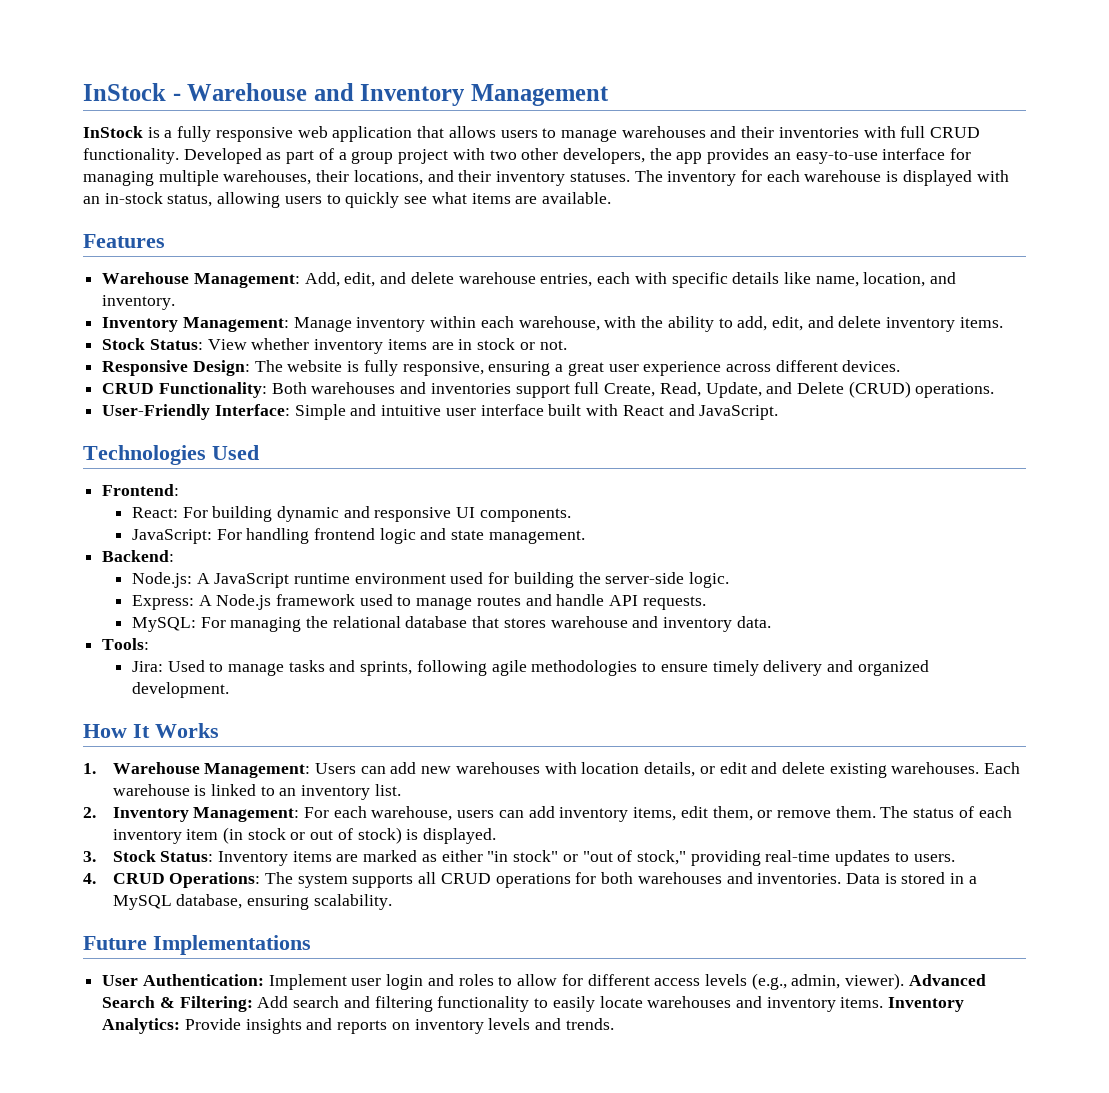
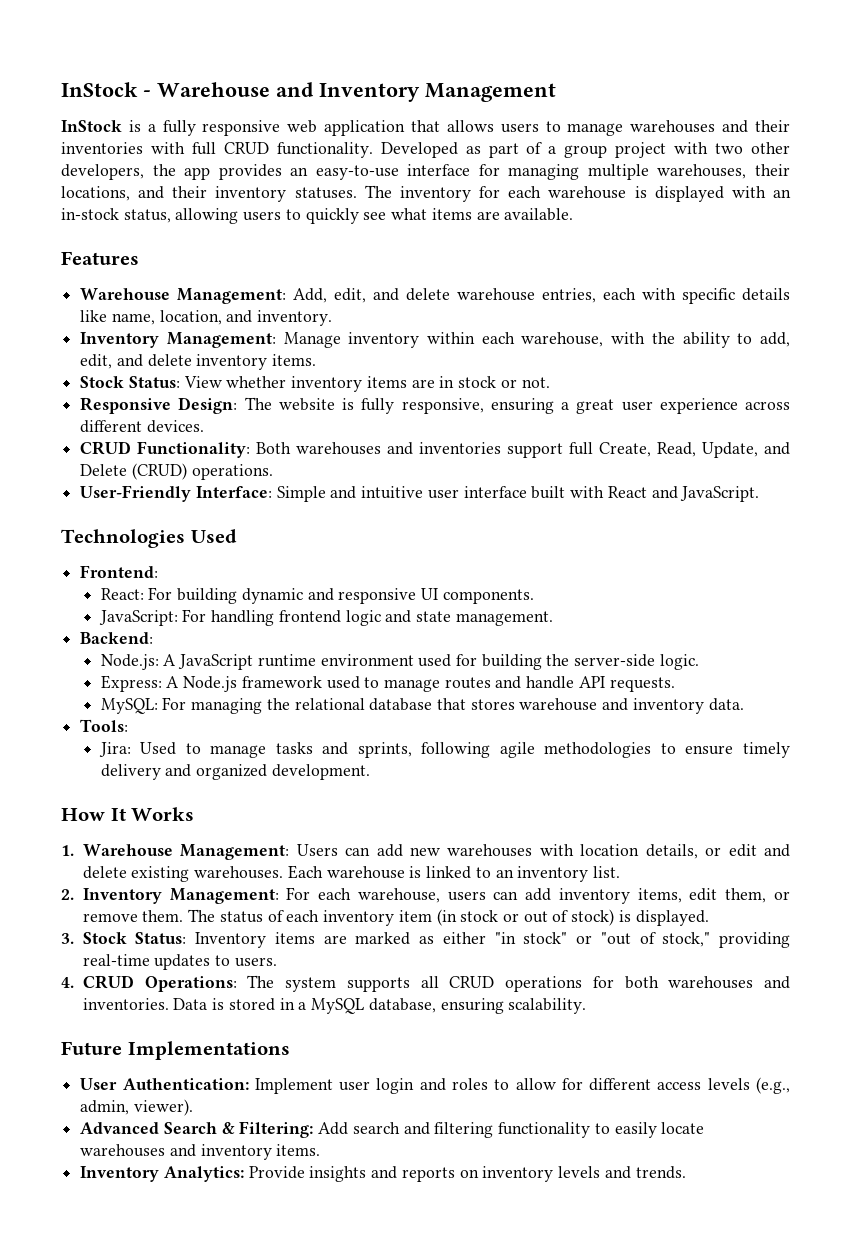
- User Authentication: Implement user login and roles to allow for different access levels (e.g., admin, viewer). Advanced Search & Filtering: Add search and filtering functionality to easily locate warehouses and inventory items. Inventory Analytics: Provide insights and reports on inventory levels and trends.
+ User Authentication: Implement user login and roles to allow for different access levels (e.g., admin, viewer).
+ Advanced Search & Filtering: Add search and filtering functionality to easily locate warehouses and inventory items.
+ Inventory Analytics: Provide insights and reports on inventory levels and trends.

